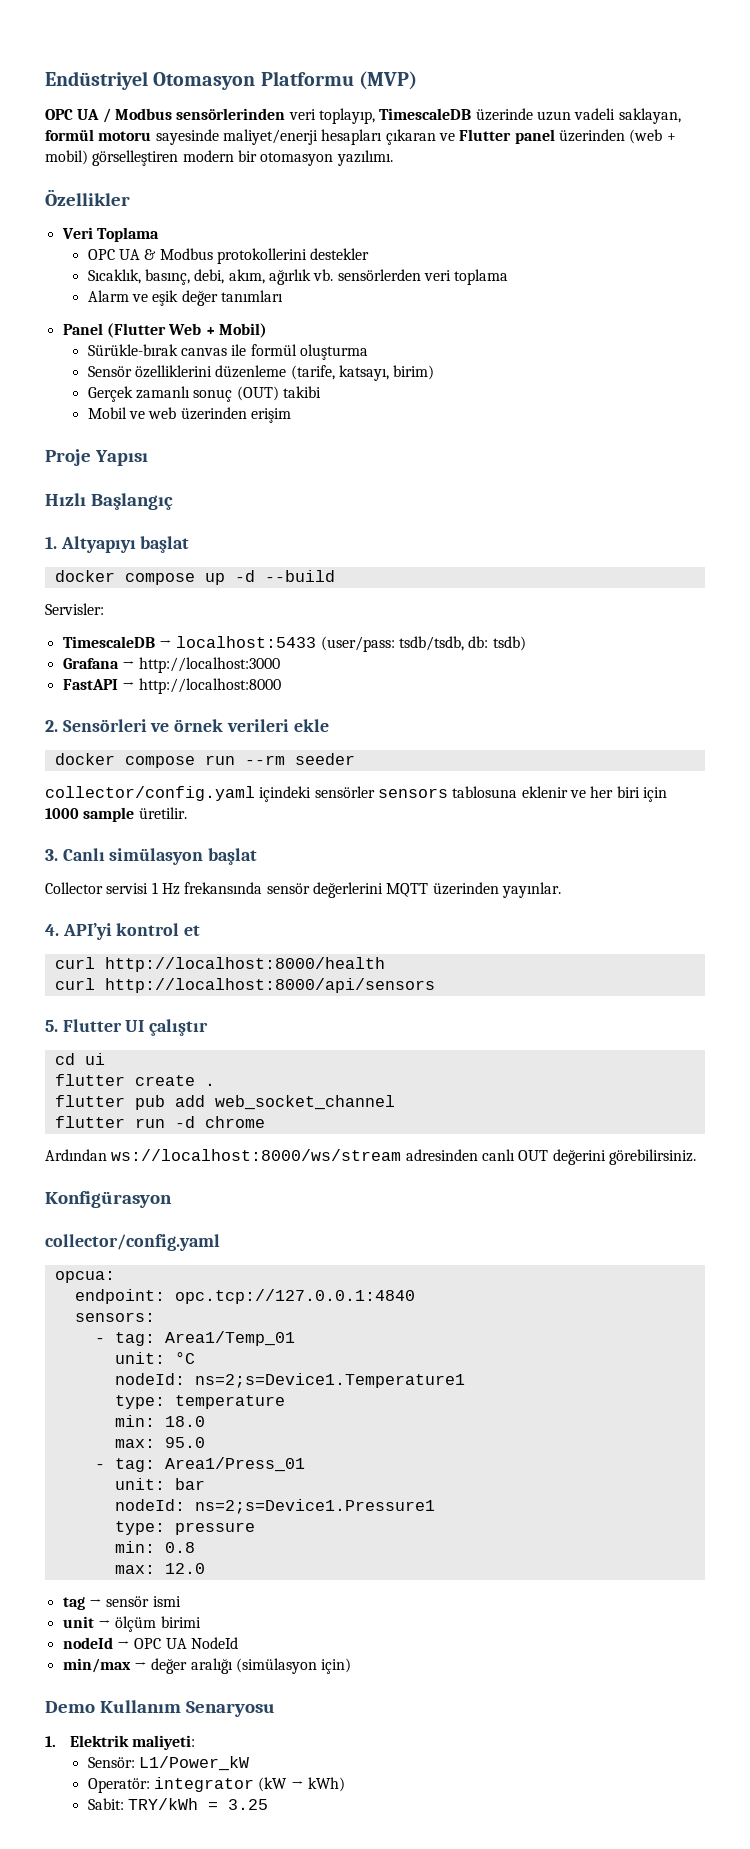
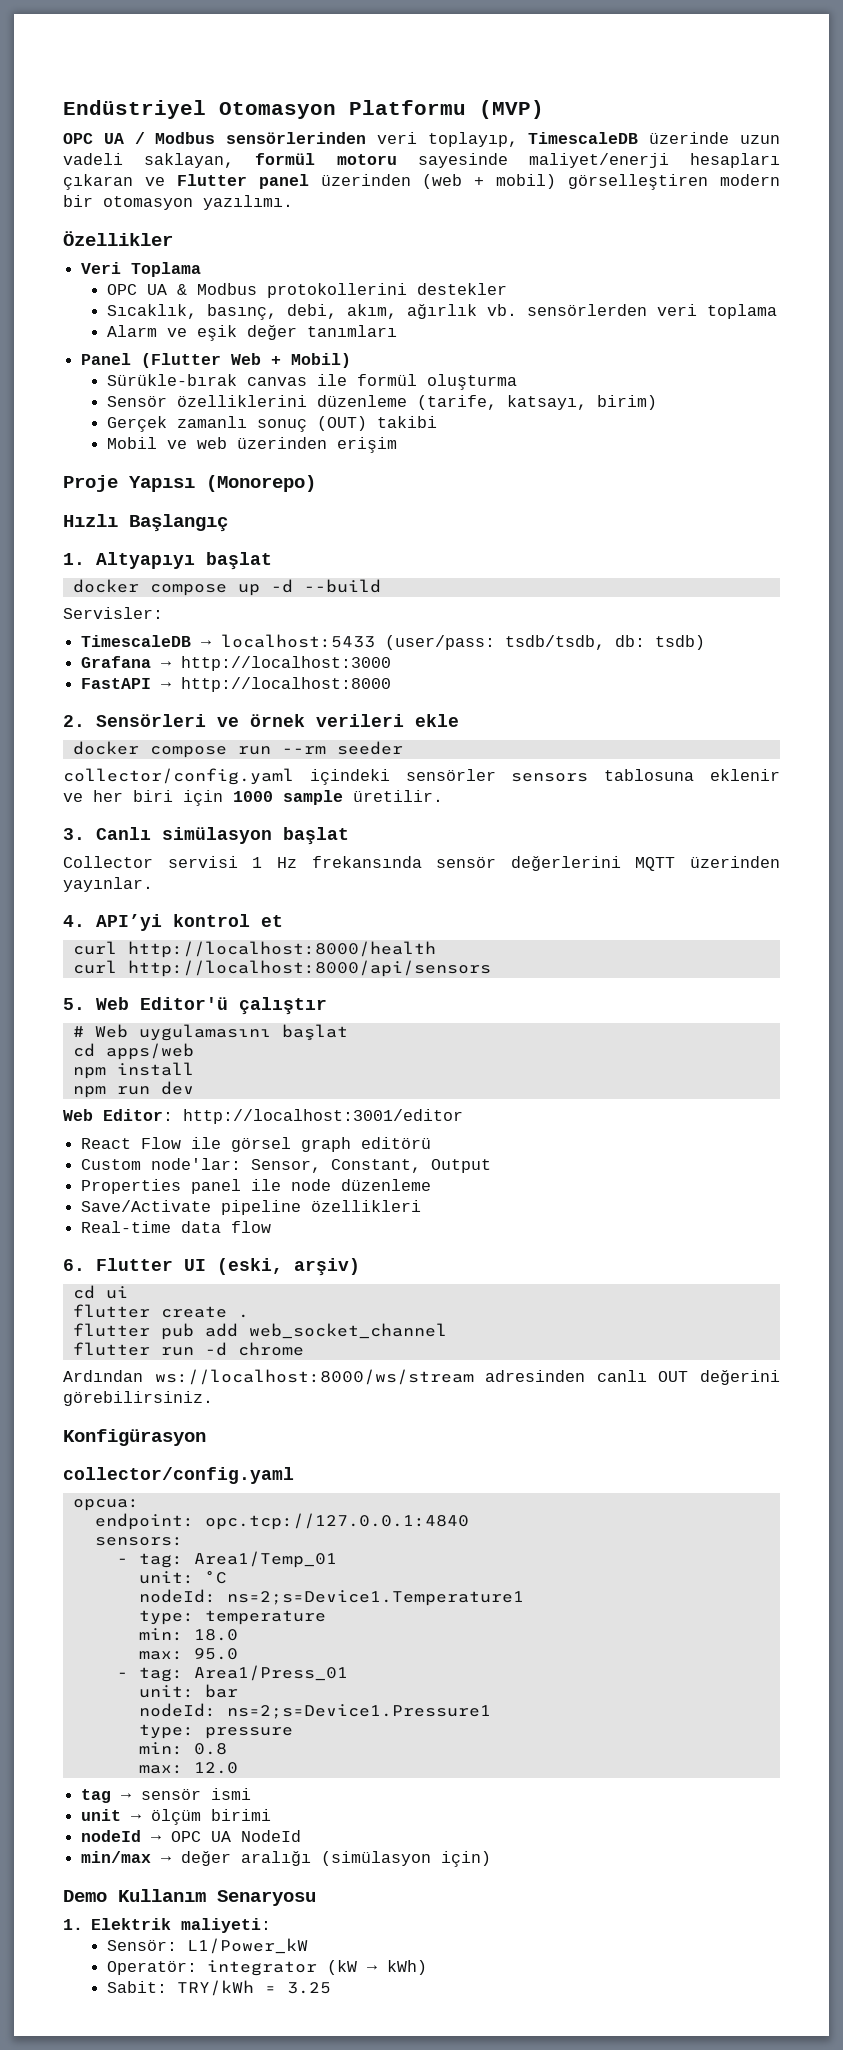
- Proje Yapısı
+ Proje Yapısı (Monorepo)
- 5. Flutter UI çalıştır
+ 5. Web Editor'ü çalıştır
+ # Web uygulamasını başlat
+ cd apps/web
+ npm install
+ npm run dev
+ Web Editor: http://localhost:3001/editor
+ React Flow ile görsel graph editörü
+ Custom node'lar: Sensor, Constant, Output
+ Properties panel ile node düzenleme
+ Save/Activate pipeline özellikleri
+ Real-time data flow
+ 6. Flutter UI (eski, arşiv)

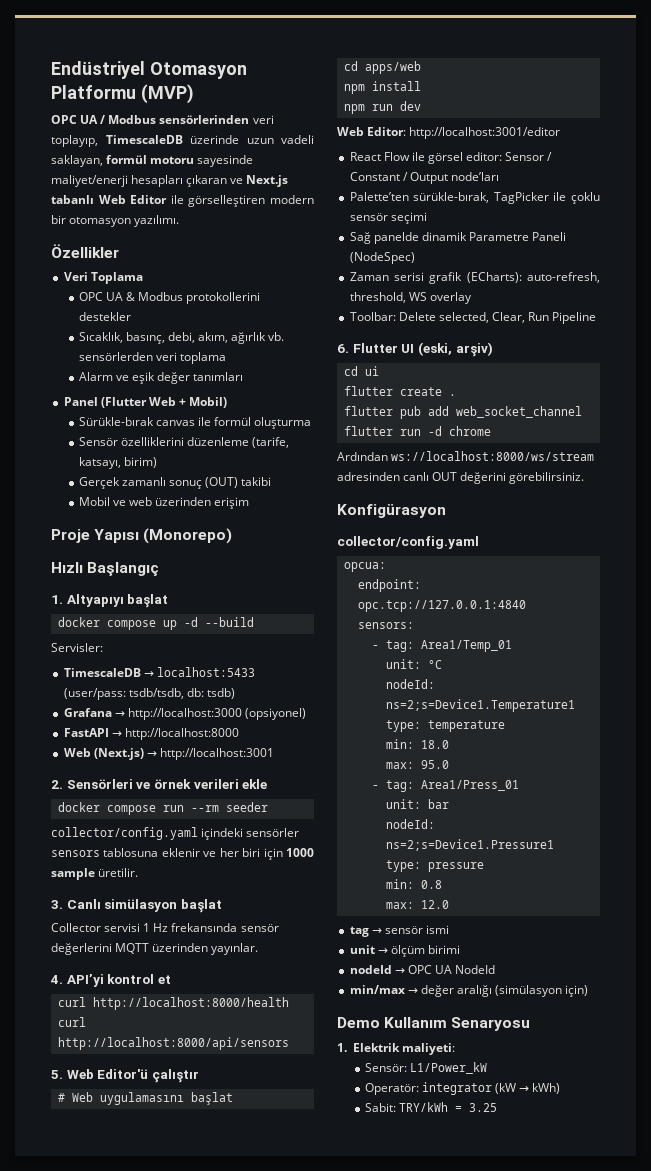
- OPC UA / Modbus sensörlerinden veri toplayıp, TimescaleDB üzerinde uzun vadeli saklayan, formül motoru sayesinde maliyet/enerji hesapları çıkaran ve Flutter panel üzerinden (web + mobil) görselleştiren modern bir otomasyon yazılımı.
+ OPC UA / Modbus sensörlerinden veri toplayıp, TimescaleDB üzerinde uzun vadeli saklayan, formül motoru sayesinde maliyet/enerji hesapları çıkaran ve Next.js tabanlı Web Editor ile görselleştiren modern bir otomasyon yazılımı.
- Grafana → http://localhost:3000
+ Grafana → http://localhost:3000 (opsiyonel)
+ Web (Next.js) → http://localhost:3001
- React Flow ile görsel graph editörü
- Custom node'lar: Sensor, Constant, Output
- Properties panel ile node düzenleme
- Save/Activate pipeline özellikleri
- Real-time data flow
+ React Flow ile görsel editor: Sensor / Constant / Output node’ları
+ Palette’ten sürükle-bırak, TagPicker ile çoklu sensör seçimi
+ Sağ panelde dinamik Parametre Paneli (NodeSpec)
+ Zaman serisi grafik (ECharts): auto-refresh, threshold, WS overlay
+ Toolbar: Delete selected, Clear, Run Pipeline

